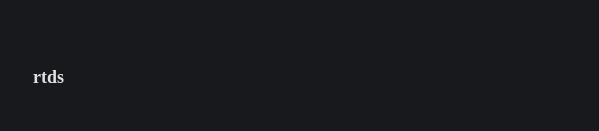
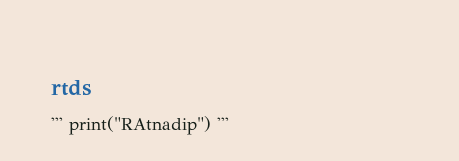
+ ''' print("RAtnadip") '''

